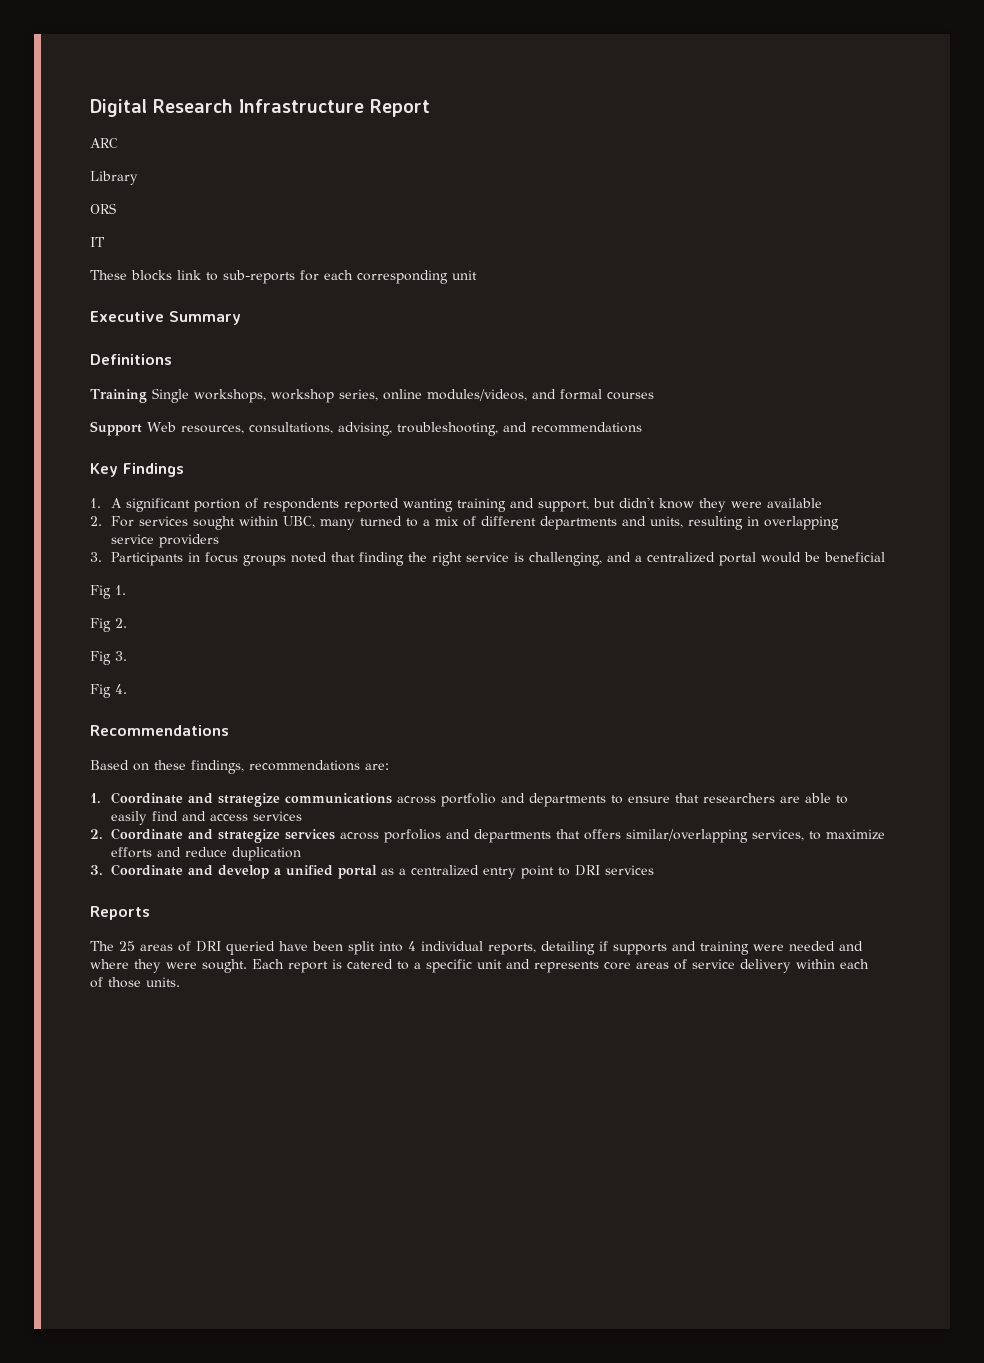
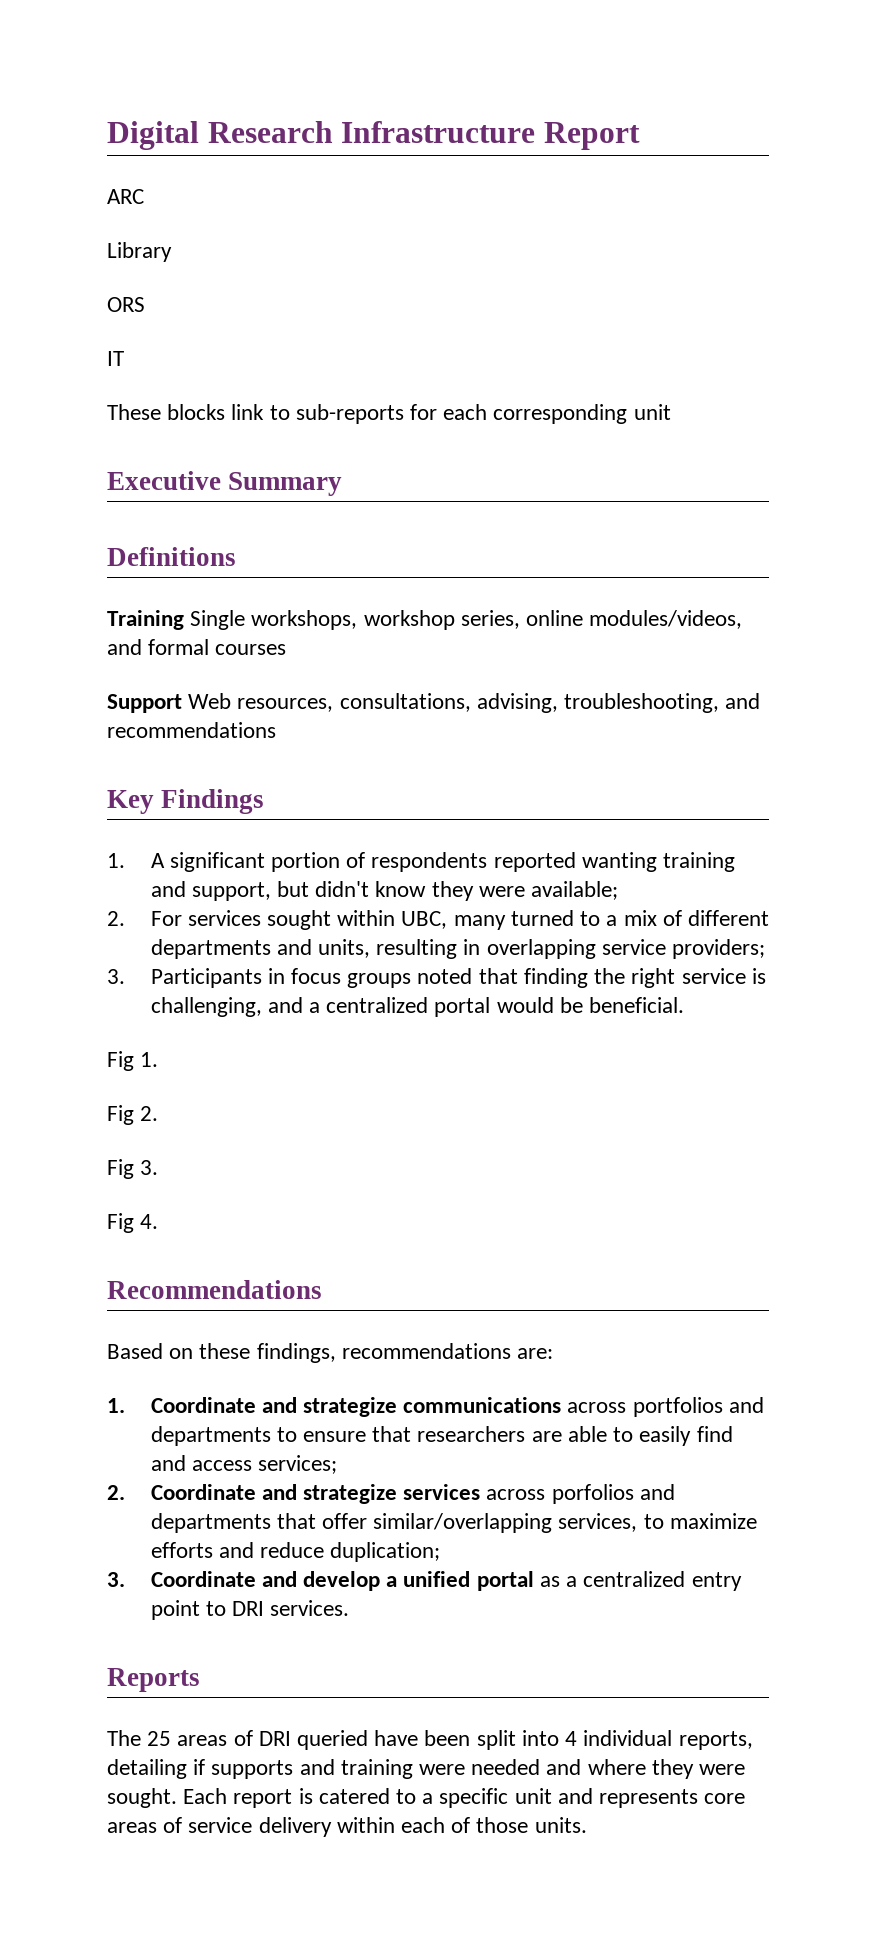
- 1. A significant portion of respondents reported wanting training and support, but didn't know they were available
+ 1. A significant portion of respondents reported wanting training and support, but didn't know they were available;
- 2. For services sought within UBC, many turned to a mix of different departments and units, resulting in overlapping service providers
+ 2. For services sought within UBC, many turned to a mix of different departments and units, resulting in overlapping service providers;
- 3. Participants in focus groups noted that finding the right service is challenging, and a centralized portal would be beneficial
+ 3. Participants in focus groups noted that finding the right service is challenging, and a centralized portal would be beneficial.
- 1. Coordinate and strategize communications across portfolio and departments to ensure that researchers are able to easily find and access services
+ 1. Coordinate and strategize communications across portfolios and departments to ensure that researchers are able to easily find and access services;
- 2. Coordinate and strategize services across porfolios and departments that offers similar/overlapping services, to maximize efforts and reduce duplication
+ 2. Coordinate and strategize services across porfolios and departments that offer similar/overlapping services, to maximize efforts and reduce duplication;
- 3. Coordinate and develop a unified portal as a centralized entry point to DRI services
+ 3. Coordinate and develop a unified portal as a centralized entry point to DRI services.

